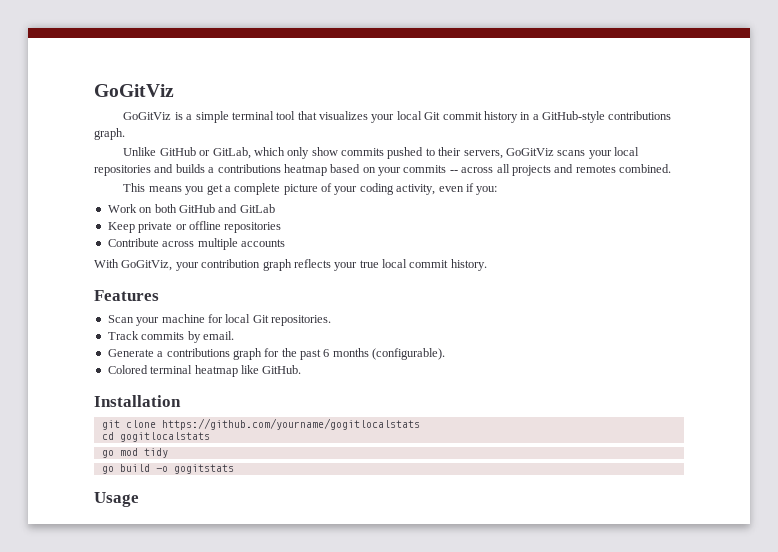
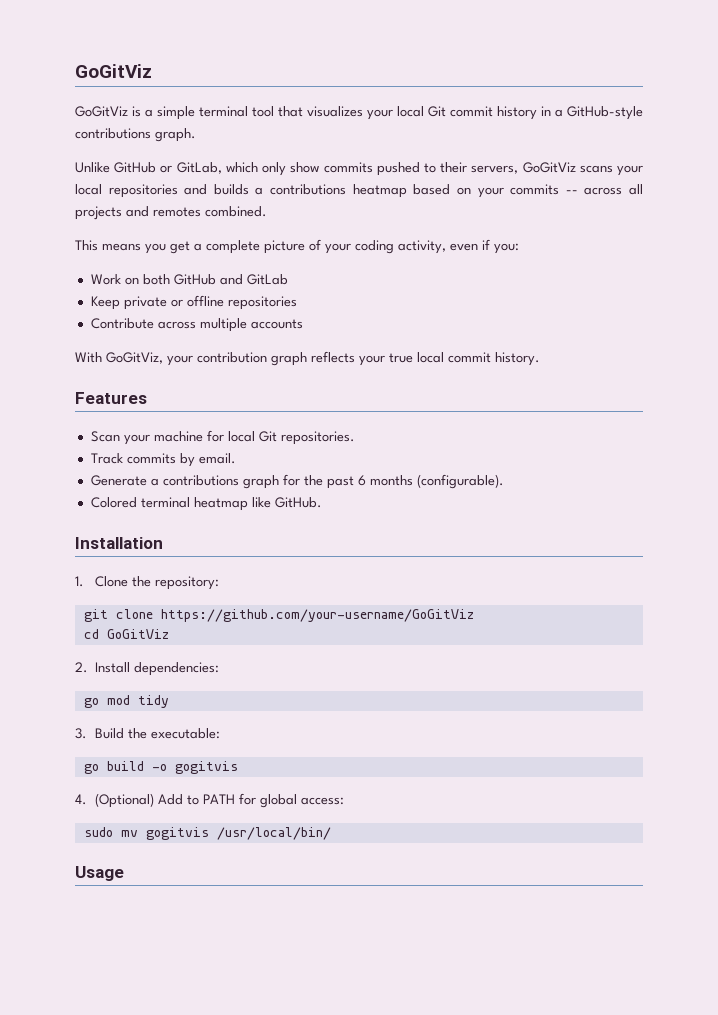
+ 1. Clone the repository:
- git clone https://github.com/yourname/gogitlocalstats
+ git clone https://github.com/your-username/GoGitViz
- cd gogitlocalstats
+ cd GoGitViz
+ 2. Install dependencies:
+ 3. Build the executable:
- go build -o gogitstats
+ go build -o gogitvis
+ 4. (Optional) Add to PATH for global access:
+ sudo mv gogitvis /usr/local/bin/

